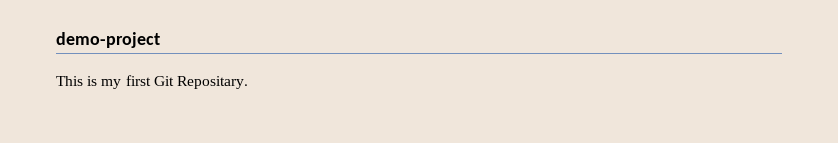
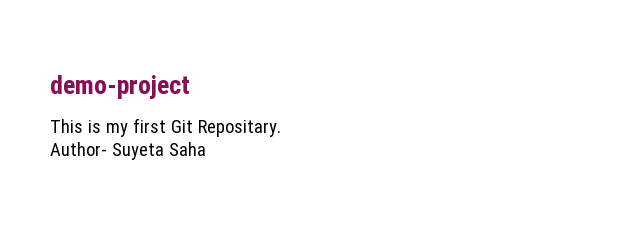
+ Author- Suyeta Saha

